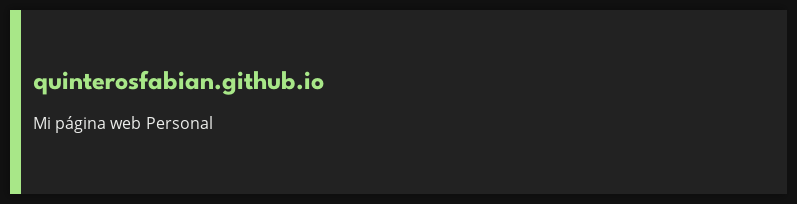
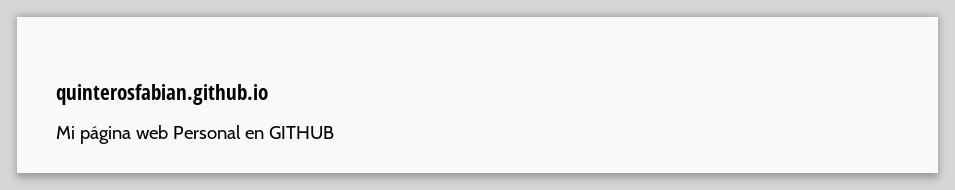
- Mi página web Personal
+ Mi página web Personal en GITHUB

